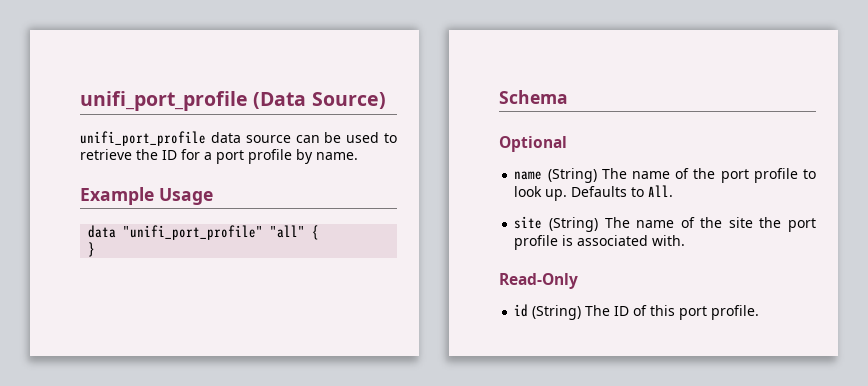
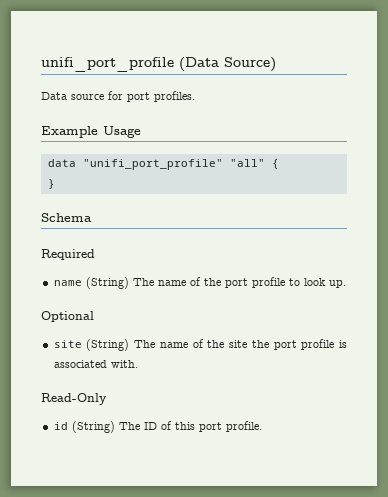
- unifi_port_profile data source can be used to retrieve the ID for a port profile by name.
+ Data source for port profiles.
- Optional
+ Required
- name (String) The name of the port profile to look up. Defaults to All.
+ name (String) The name of the port profile to look up.
+ Optional

